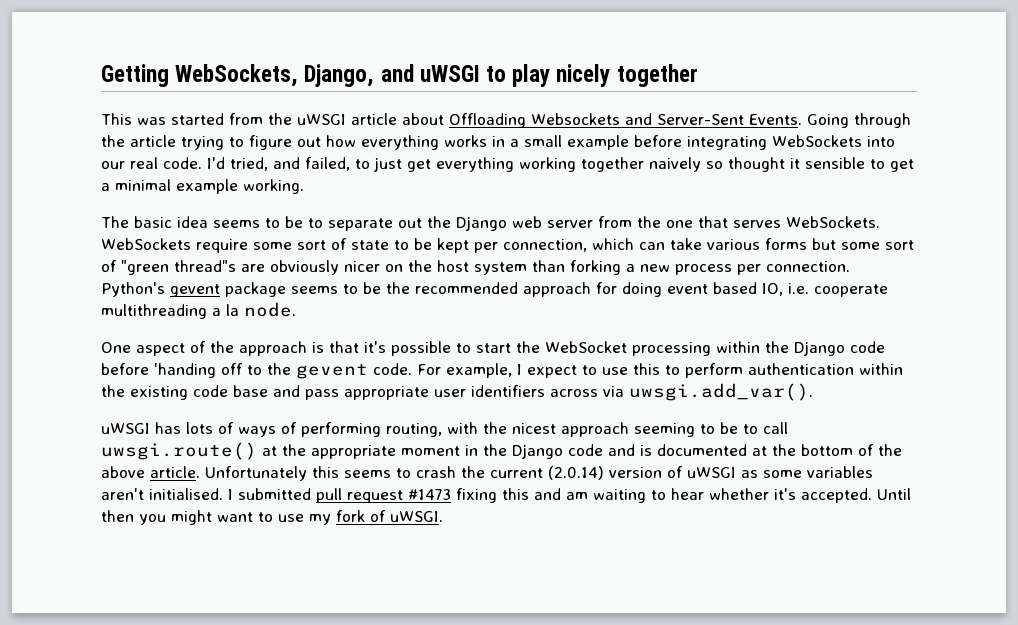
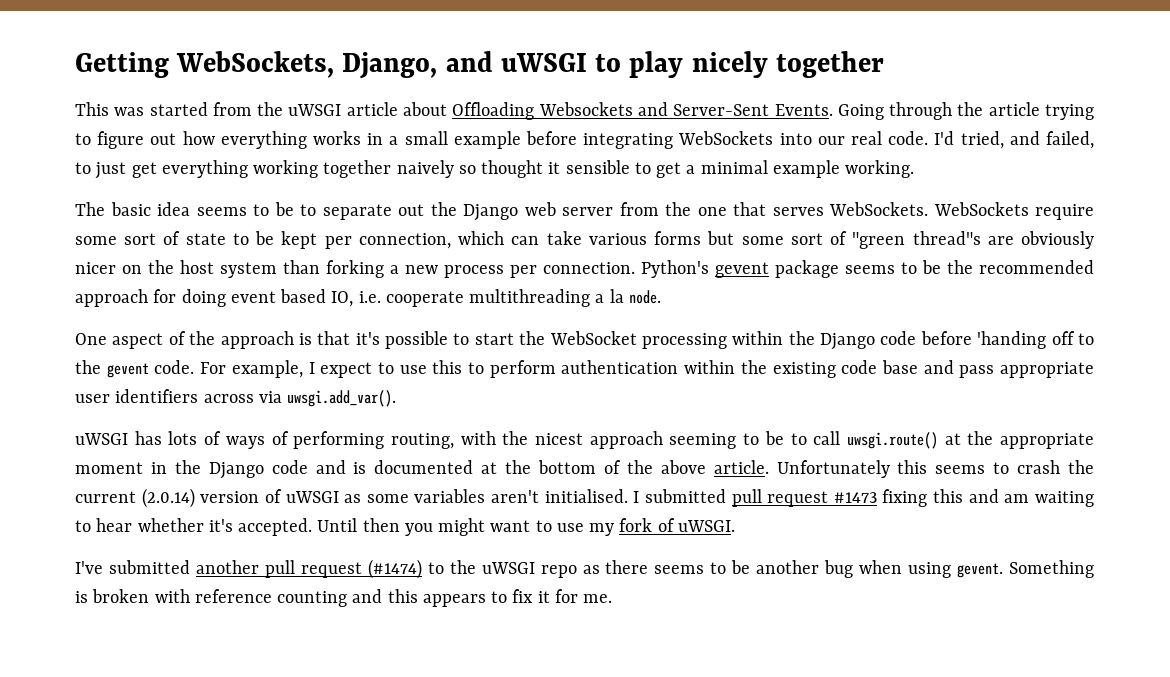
+ I've submitted another pull request (#1474) to the uWSGI repo as there seems to be another bug when using gevent. Something is broken with reference counting and this appears to fix it for me.

